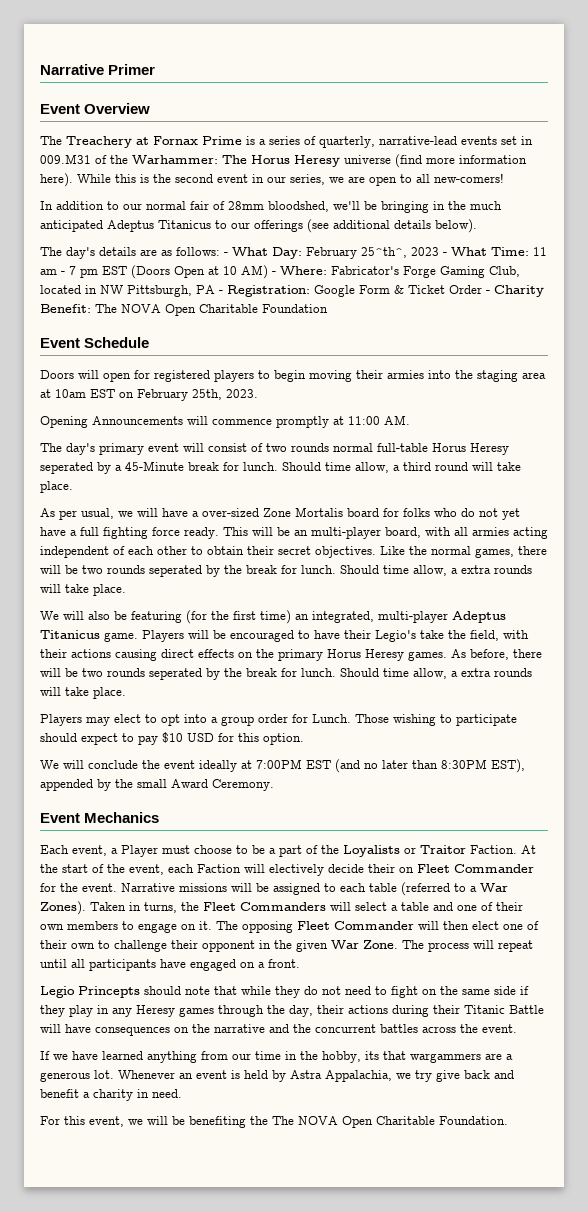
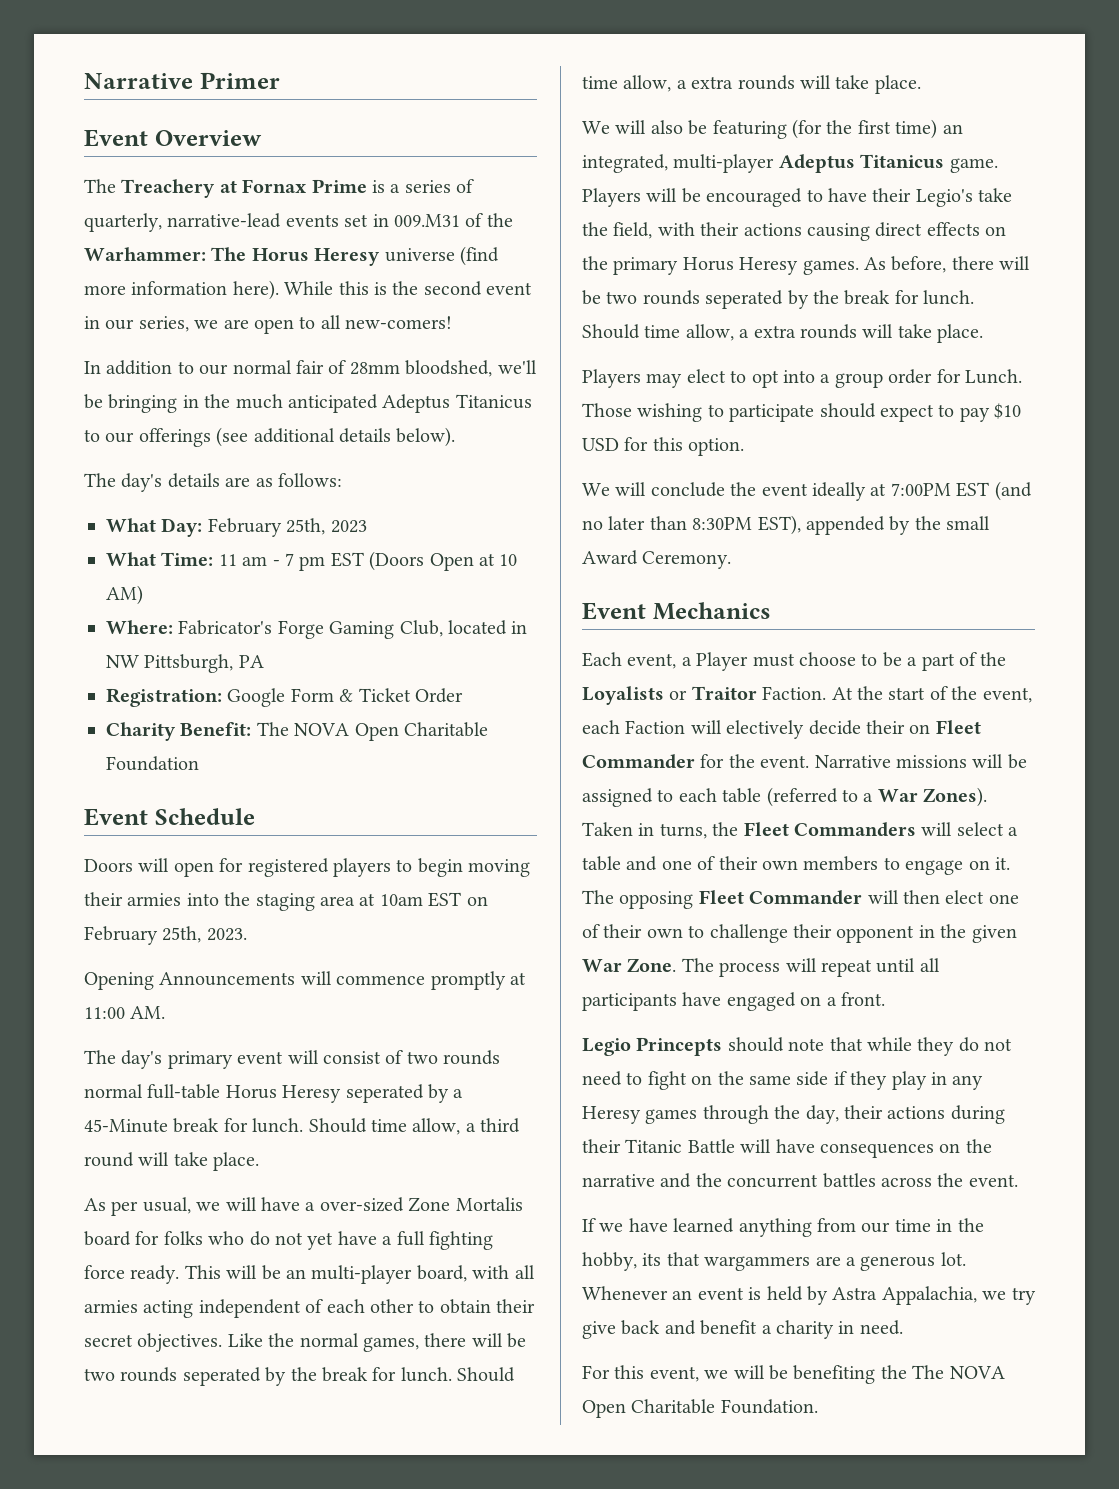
- The day's details are as follows: - What Day: February 25^th^, 2023 - What Time: 11 am - 7 pm EST (Doors Open at 10 AM) - Where: Fabricator's Forge Gaming Club, located in NW Pittsburgh, PA - Registration: Google Form & Ticket Order - Charity Benefit: The NOVA Open Charitable Foundation
+ The day's details are as follows:
+ What Day: February 25th, 2023
+ What Time: 11 am - 7 pm EST (Doors Open at 10 AM)
+ Where: Fabricator's Forge Gaming Club, located in NW Pittsburgh, PA
+ Registration: Google Form & Ticket Order
+ Charity Benefit: The NOVA Open Charitable Foundation

